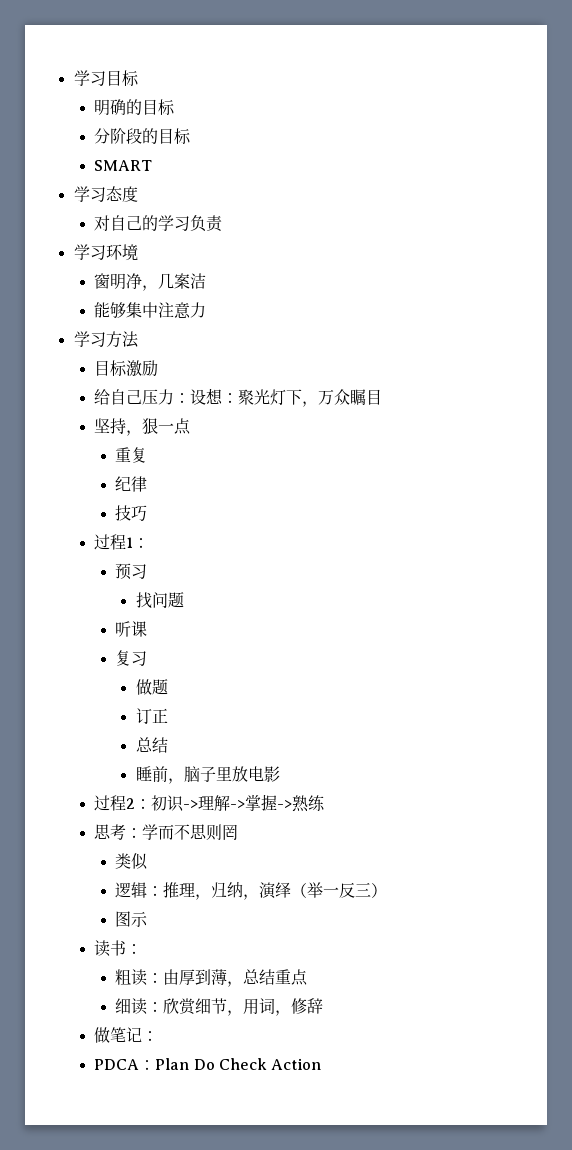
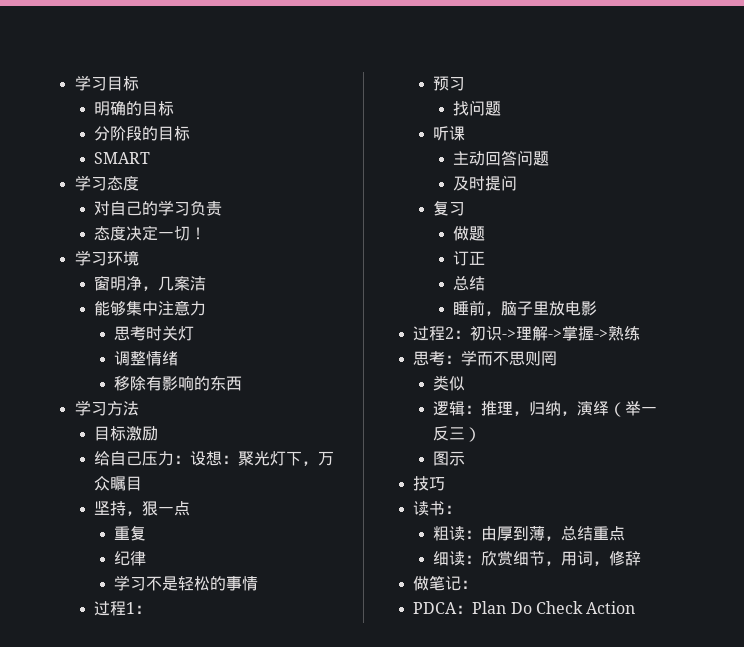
+ 态度决定一切！
+ 思考时关灯
+ 调整情绪
+ 移除有影响的东西
- 技巧
+ 学习不是轻松的事情
+ 主动回答问题
+ 及时提问
+ 技巧

